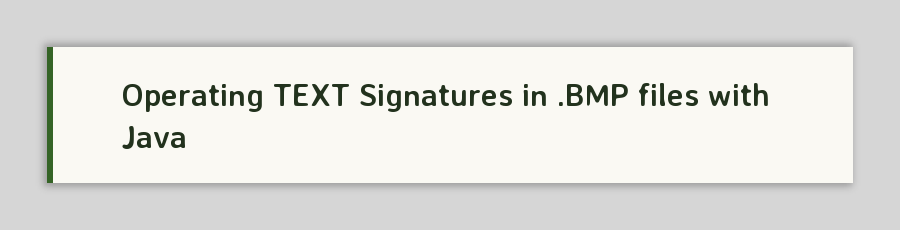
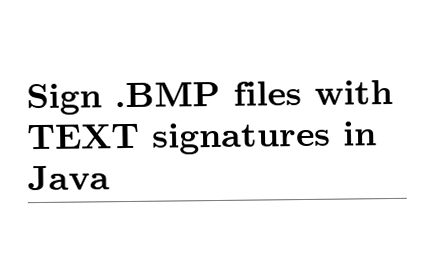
- Operating TEXT Signatures in .BMP files with Java
+ Sign .BMP files with TEXT signatures in Java

